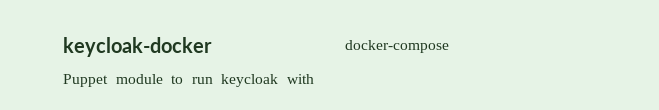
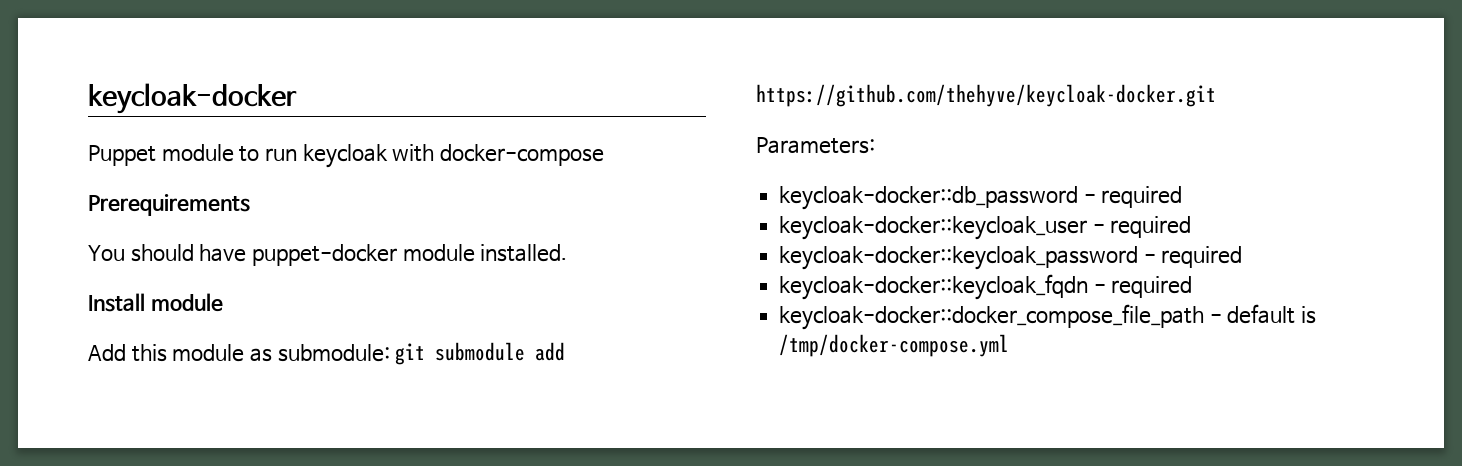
+ Prerequirements
+ You should have puppet-docker module installed.
+ Install module
+ Add this module as submodule: git submodule add https://github.com/thehyve/keycloak-docker.git
+ Parameters:
+ keycloak-docker::db_password - required
+ keycloak-docker::keycloak_user - required
+ keycloak-docker::keycloak_password - required
+ keycloak-docker::keycloak_fqdn - required
+ keycloak-docker::docker_compose_file_path - default is /tmp/docker-compose.yml

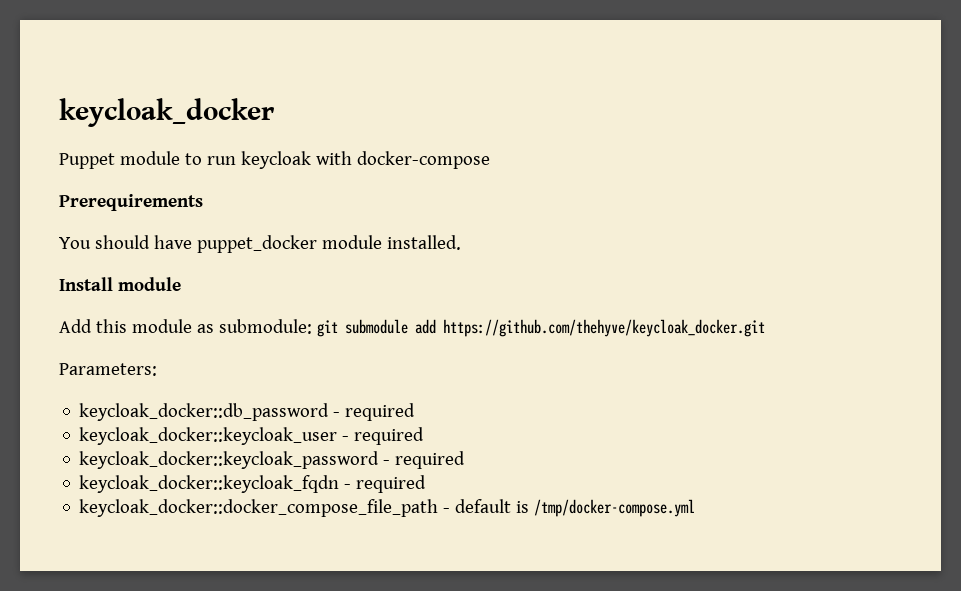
- keycloak-docker
+ keycloak_docker
- You should have puppet-docker module installed.
+ You should have puppet_docker module installed.
- Add this module as submodule: git submodule add https://github.com/thehyve/keycloak-docker.git
+ Add this module as submodule: git submodule add https://github.com/thehyve/keycloak_docker.git
- keycloak-docker::db_password - required
- keycloak-docker::keycloak_user - required
- keycloak-docker::keycloak_password - required
- keycloak-docker::keycloak_fqdn - required
- keycloak-docker::docker_compose_file_path - default is /tmp/docker-compose.yml
+ keycloak_docker::db_password - required
+ keycloak_docker::keycloak_user - required
+ keycloak_docker::keycloak_password - required
+ keycloak_docker::keycloak_fqdn - required
+ keycloak_docker::docker_compose_file_path - default is /tmp/docker-compose.yml

